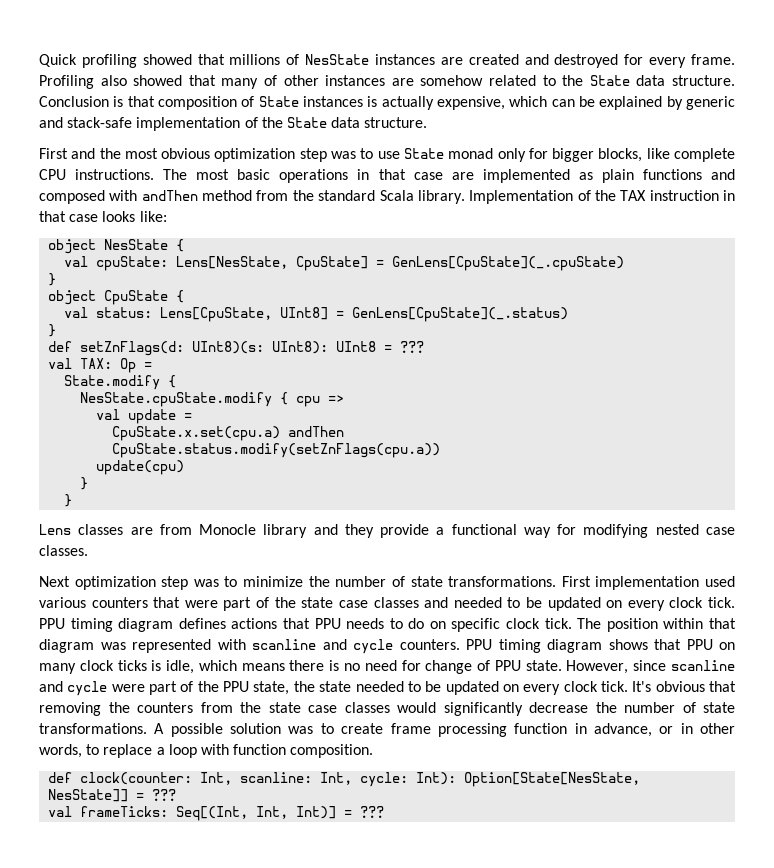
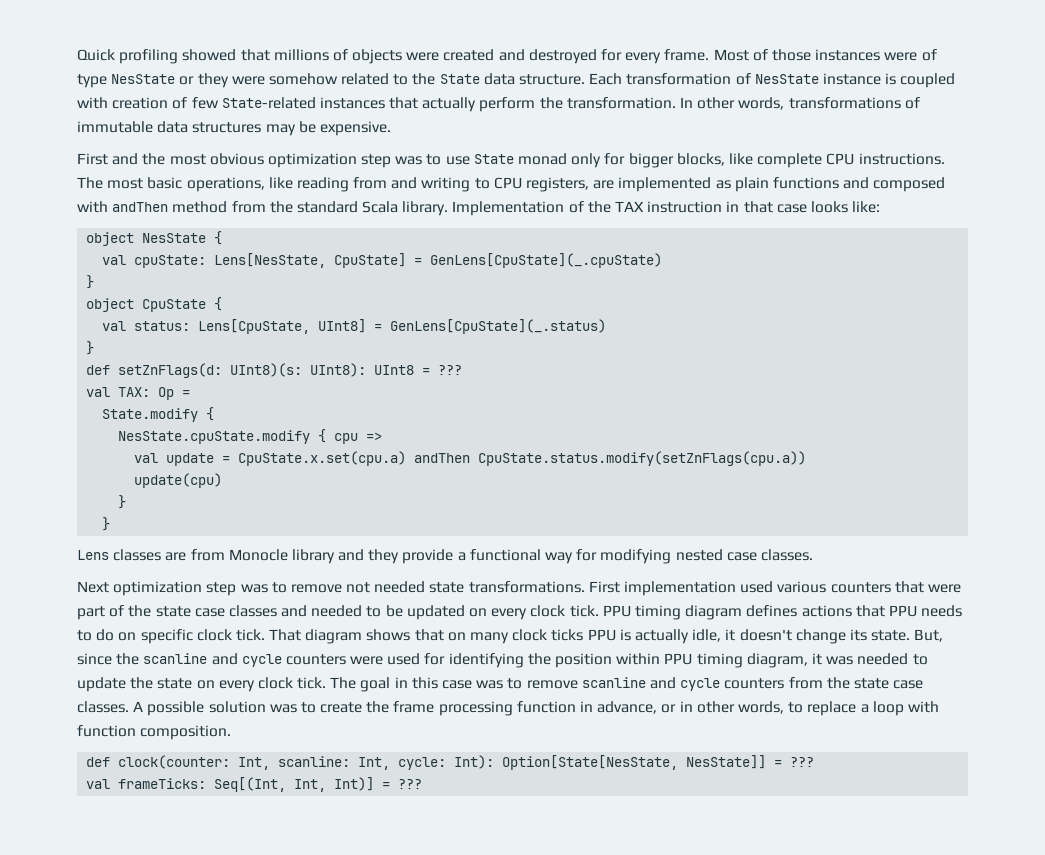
- Quick profiling showed that millions of NesState instances are created and destroyed for every frame.
+ Quick profiling showed that millions of objects were created and destroyed for every frame.
- Profiling also showed that many of other instances are somehow related to the State data structure.
+ Most of those instances were of type NesState or they were somehow related to the State data structure.
- Conclusion is that composition of State instances is actually expensive, which can be explained by generic and stack-safe implementation of the State data structure.
+ Each transformation of NesState instance is coupled with creation of few State-related instances that actually perform the transformation. In other words, transformations of immutable data structures may be expensive.
- The most basic operations in that case are implemented as plain functions and composed with andThen method from the standard Scala library.
+ The most basic operations, like reading from and writing to CPU registers, are implemented as plain functions and composed with andThen method from the standard Scala library.
- val update =
- CpuState.x.set(cpu.a) andThen
- CpuState.status.modify(setZnFlags(cpu.a))
+ val update = CpuState.x.set(cpu.a) andThen CpuState.status.modify(setZnFlags(cpu.a))
- Next optimization step was to minimize the number of state transformations.
+ Next optimization step was to remove not needed state transformations.
- The position within that diagram was represented with scanline and cycle counters. PPU timing diagram shows that PPU on many clock ticks is idle, which means there is no need for change of PPU state. However, since scanline and cycle were part of the PPU state, the state needed to be updated on every clock tick. It's obvious that removing the counters from the state case classes would significantly decrease the number of state transformations.
+ That diagram shows that on many clock ticks PPU is actually idle, it doesn't change its state. But, since the scanline and cycle counters were used for identifying the position within PPU timing diagram, it was needed to update the state on every clock tick. The goal in this case was to remove scanline and cycle counters from the state case classes.
- A possible solution was to create frame processing function in advance, or in other words, to replace a loop with function composition.
+ A possible solution was to create the frame processing function in advance, or in other words, to replace a loop with function composition.

